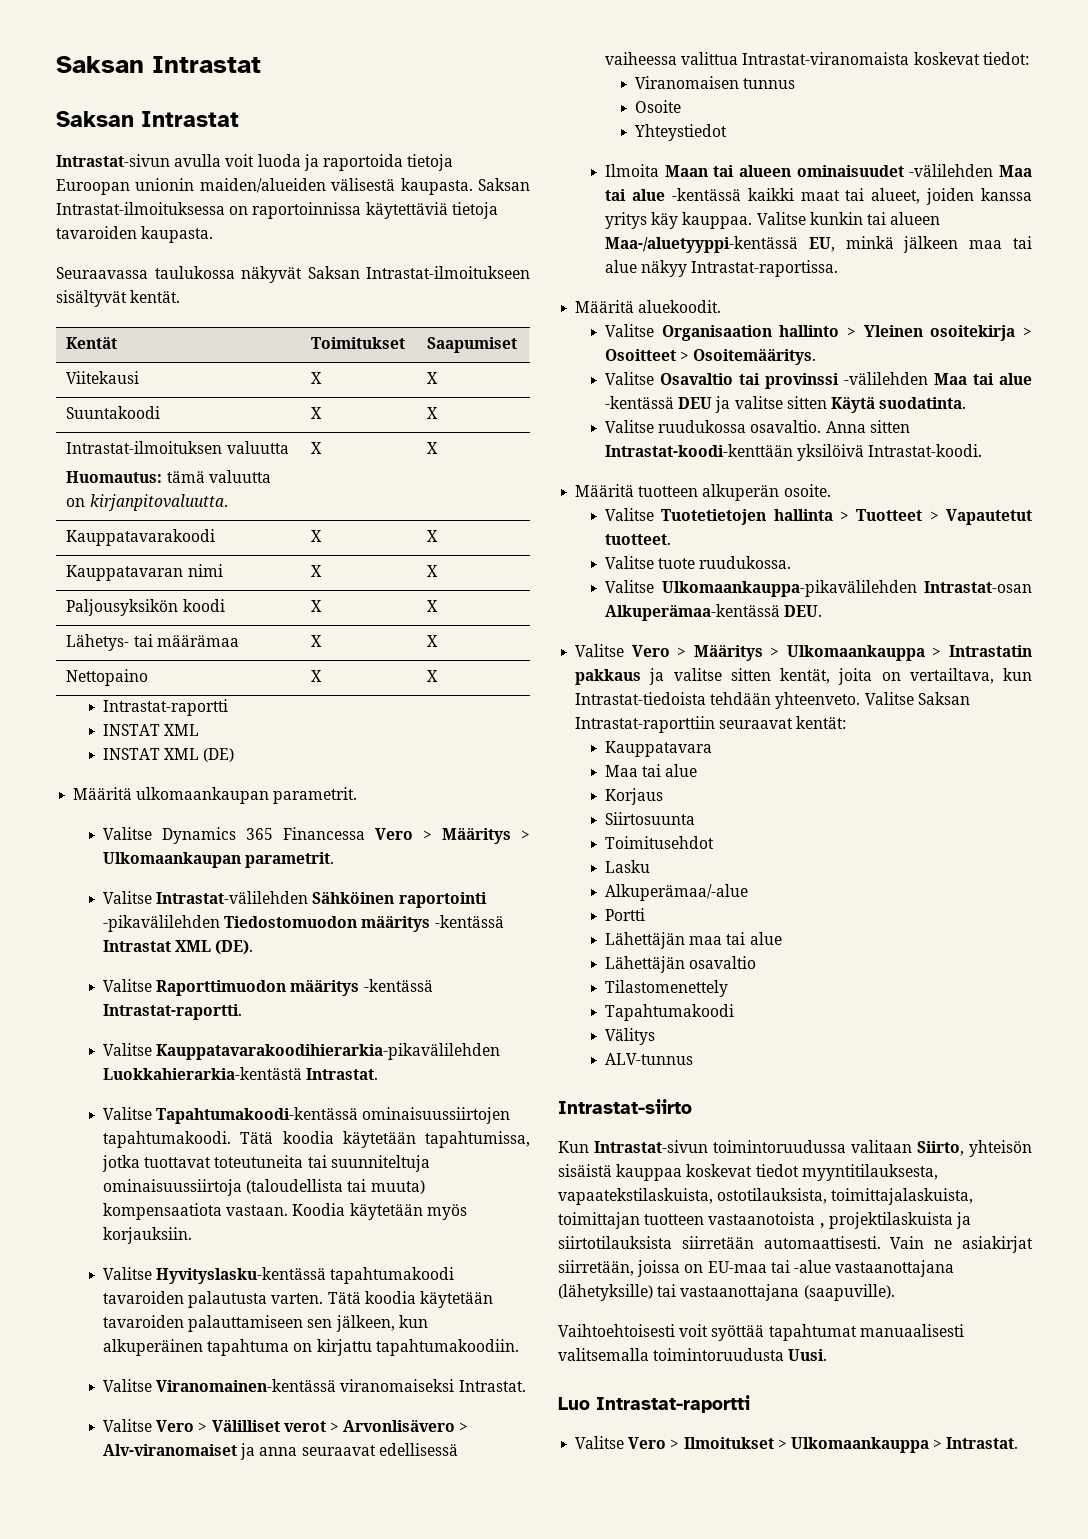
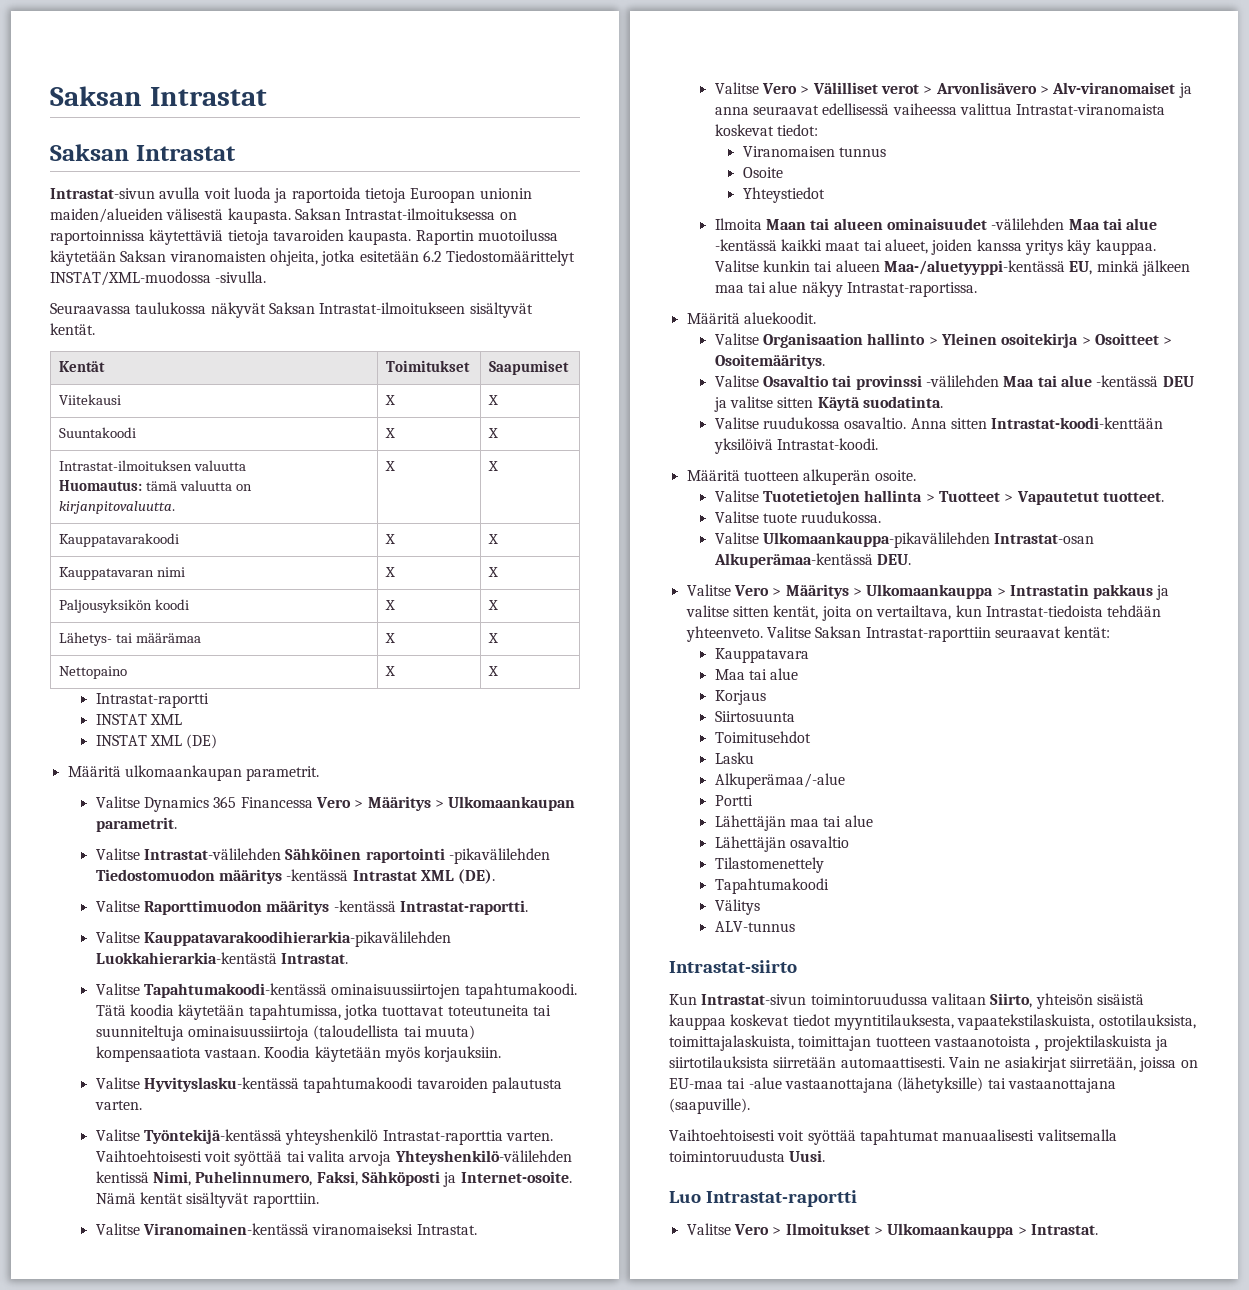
+ Raportin muotoilussa käytetään Saksan viranomaisten ohjeita, jotka esitetään 6.2 Tiedostomäärittelyt INSTAT/XML-muodossa -sivulla.
- Valitse Hyvityslasku-kentässä tapahtumakoodi tavaroiden palautusta varten. Tätä koodia käytetään tavaroiden palauttamiseen sen jälkeen, kun alkuperäinen tapahtuma on kirjattu tapahtumakoodiin.
+ Valitse Hyvityslasku-kentässä tapahtumakoodi tavaroiden palautusta varten.
+ Valitse Työntekijä-kentässä yhteyshenkilö Intrastat-raporttia varten. Vaihtoehtoisesti voit syöttää tai valita arvoja Yhteyshenkilö-välilehden kentissä Nimi, Puhelinnumero, Faksi, Sähköposti ja Internet-osoite. Nämä kentät sisältyvät raporttiin.

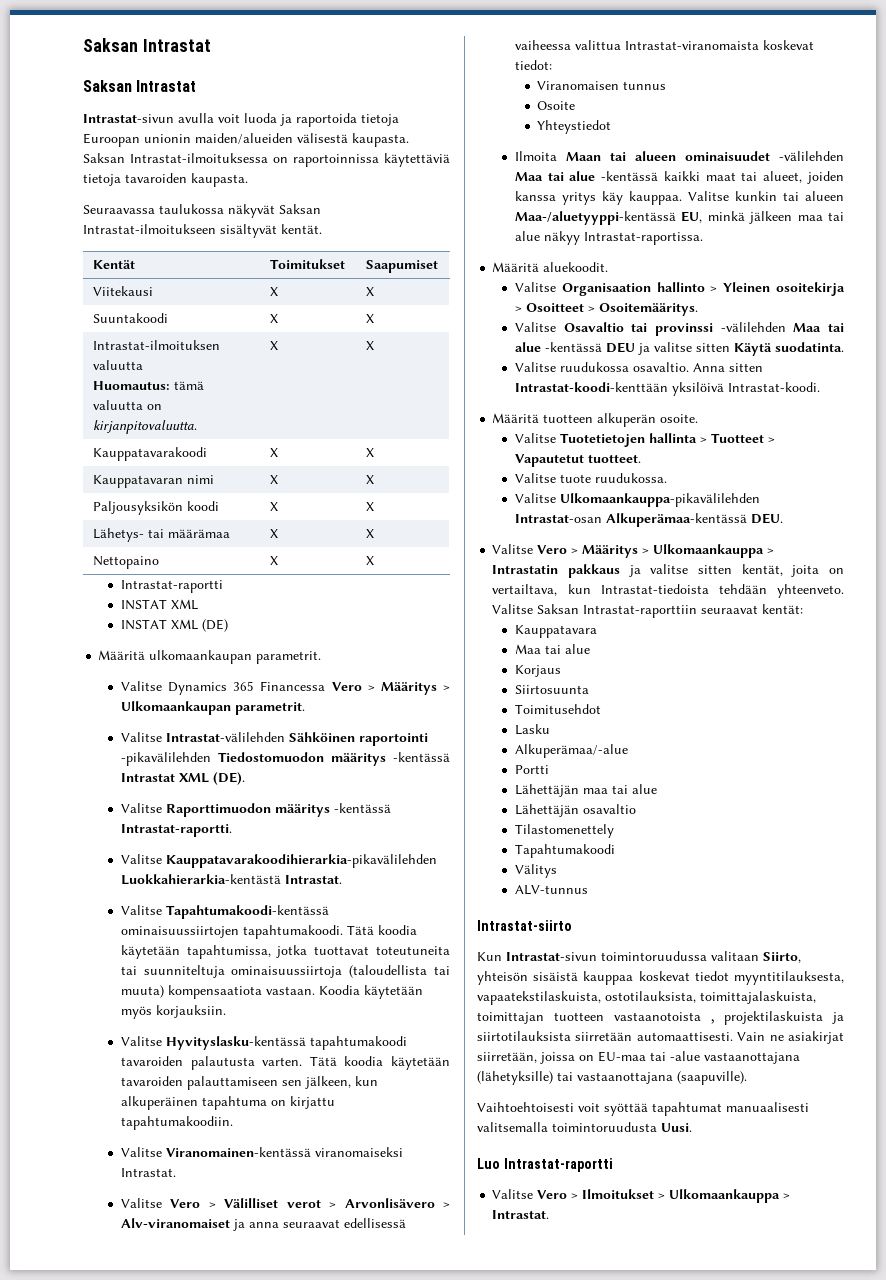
- Raportin muotoilussa käytetään Saksan viranomaisten ohjeita, jotka esitetään 6.2 Tiedostomäärittelyt INSTAT/XML-muodossa -sivulla.
- Valitse Hyvityslasku-kentässä tapahtumakoodi tavaroiden palautusta varten.
- Valitse Työntekijä-kentässä yhteyshenkilö Intrastat-raporttia varten. Vaihtoehtoisesti voit syöttää tai valita arvoja Yhteyshenkilö-välilehden kentissä Nimi, Puhelinnumero, Faksi, Sähköposti ja Internet-osoite. Nämä kentät sisältyvät raporttiin.
+ Valitse Hyvityslasku-kentässä tapahtumakoodi tavaroiden palautusta varten. Tätä koodia käytetään tavaroiden palauttamiseen sen jälkeen, kun alkuperäinen tapahtuma on kirjattu tapahtumakoodiin.

